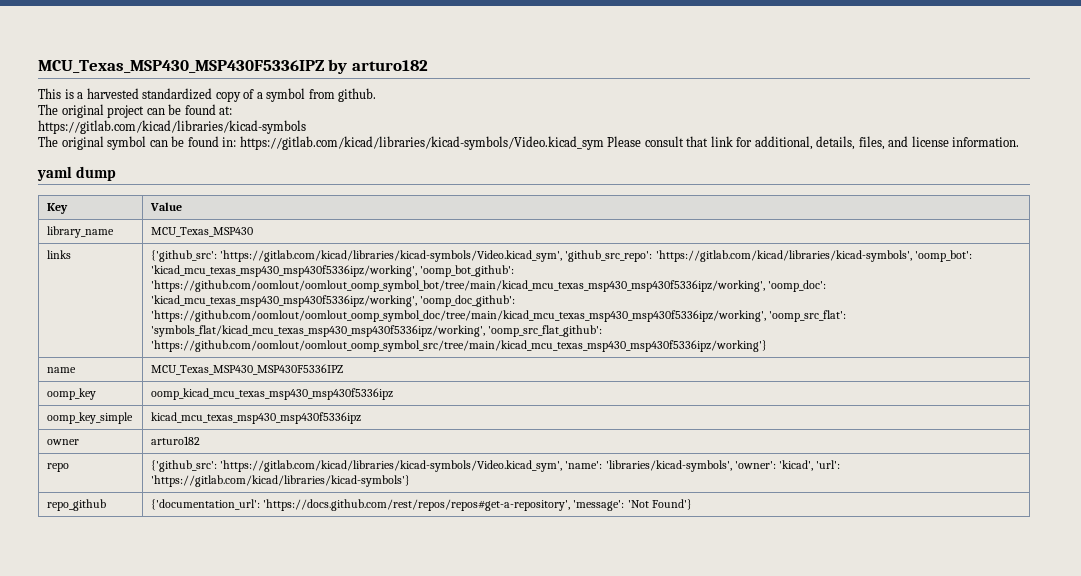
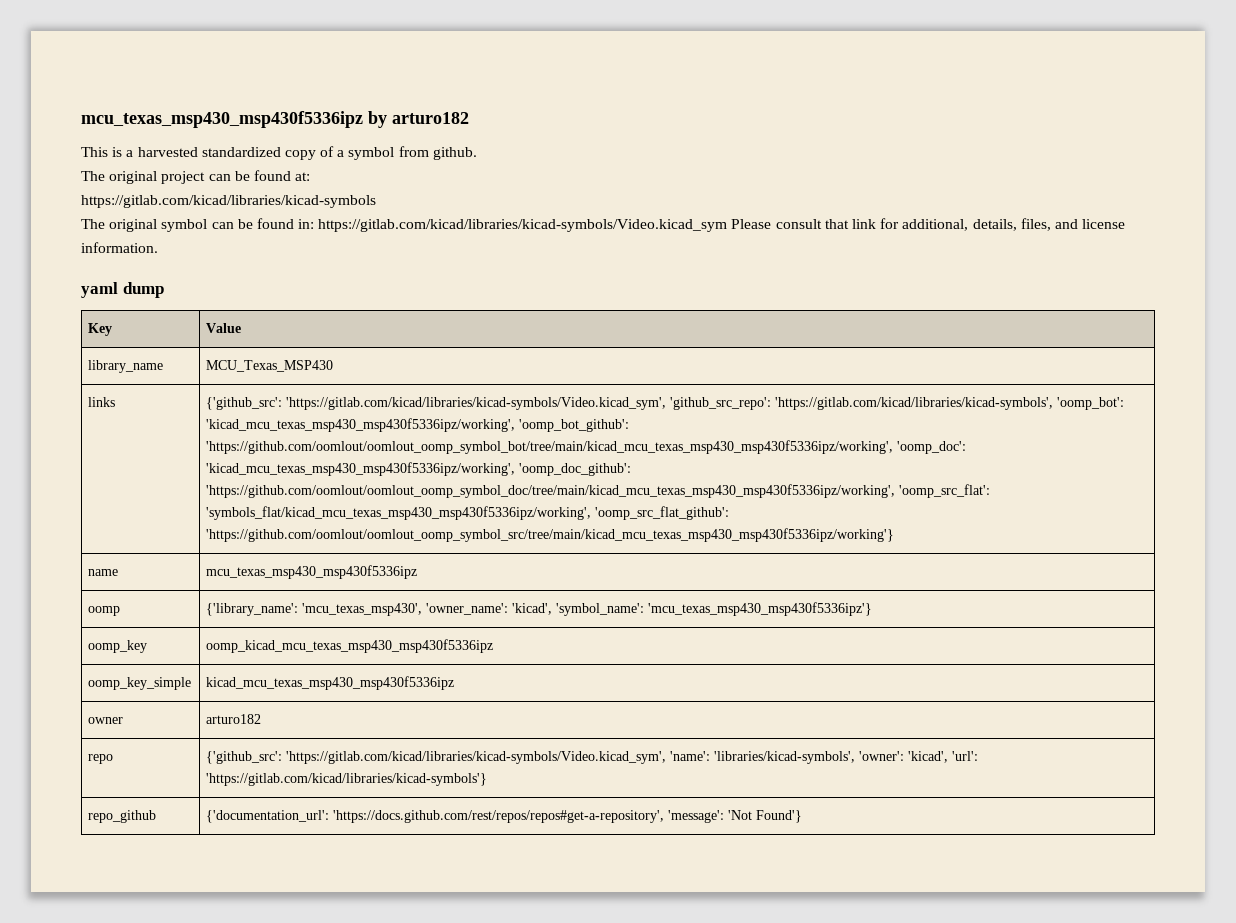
- MCU_Texas_MSP430_MSP430F5336IPZ by arturo182
+ mcu_texas_msp430_msp430f5336ipz by arturo182
- name | MCU_Texas_MSP430_MSP430F5336IPZ
+ name | mcu_texas_msp430_msp430f5336ipz
+ oomp | {'library_name': 'mcu_texas_msp430', 'owner_name': 'kicad', 'symbol_name': 'mcu_texas_msp430_msp430f5336ipz'}

